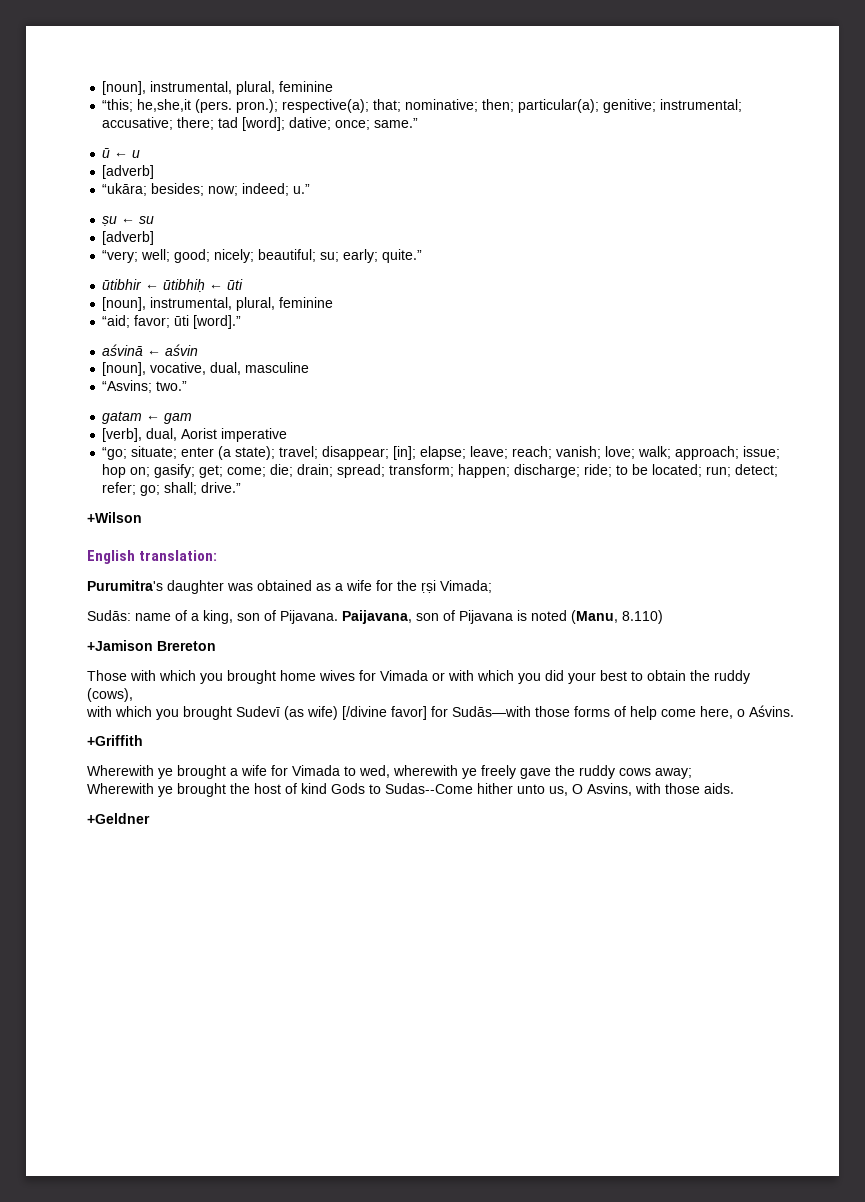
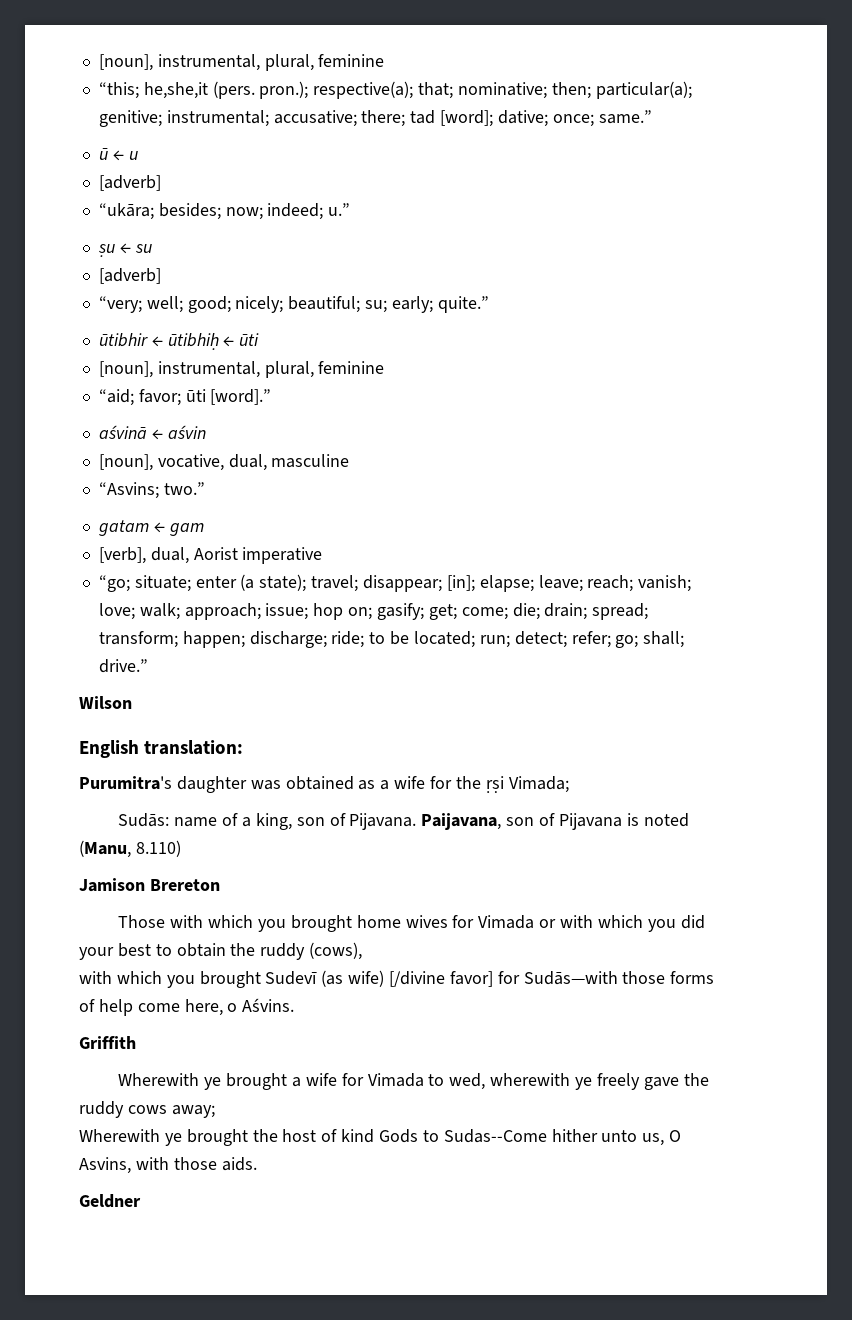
- +Wilson
+ Wilson
- +Jamison Brereton
+ Jamison Brereton
- +Griffith
+ Griffith
- +Geldner
+ Geldner

